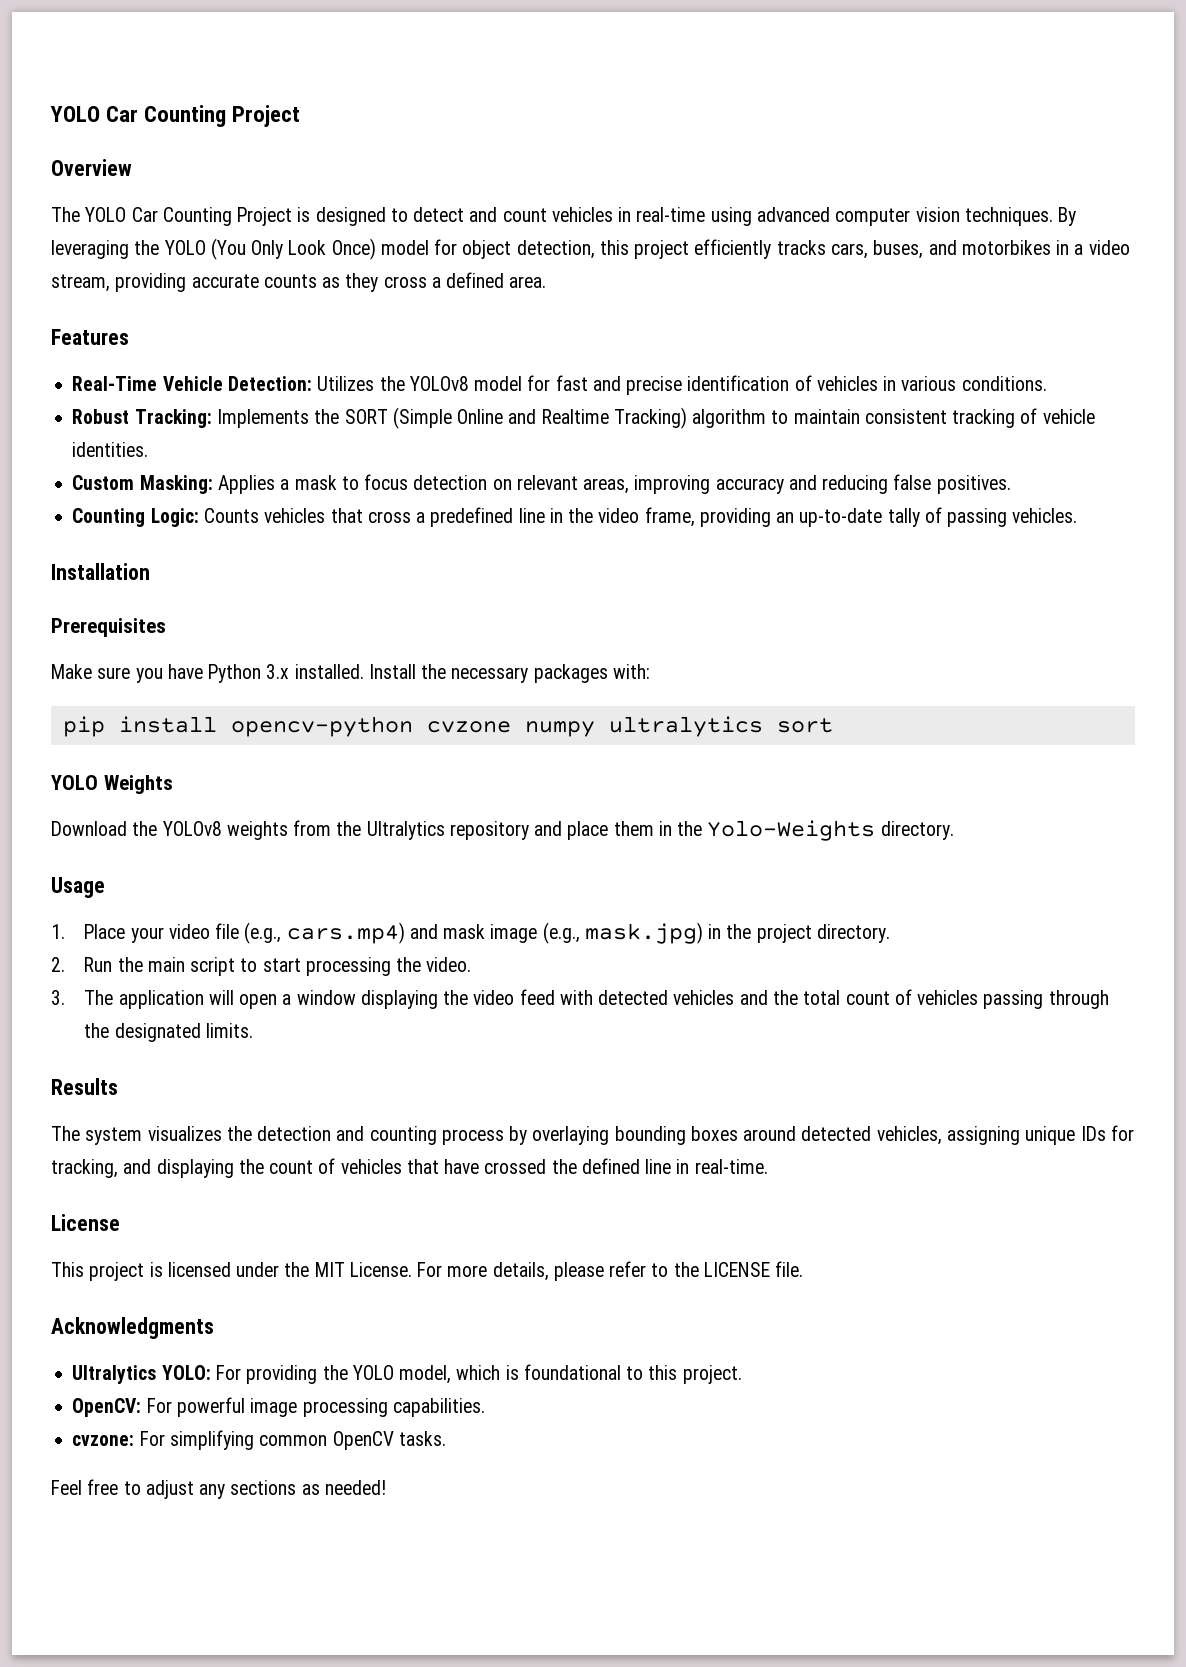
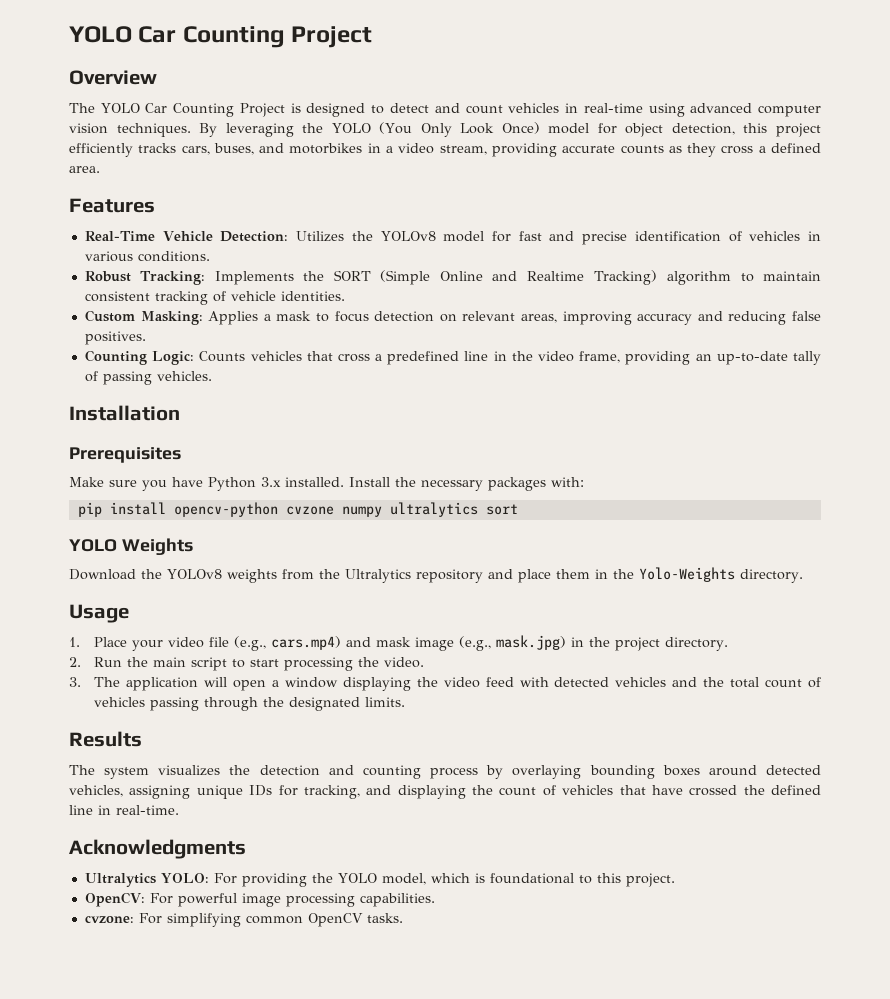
- License
- This project is licensed under the MIT License. For more details, please refer to the LICENSE file.
- Feel free to adjust any sections as needed!

